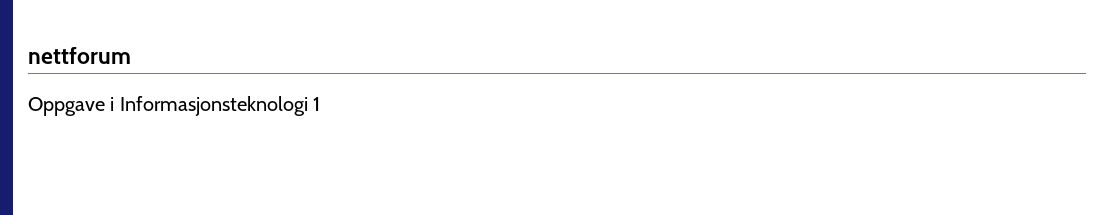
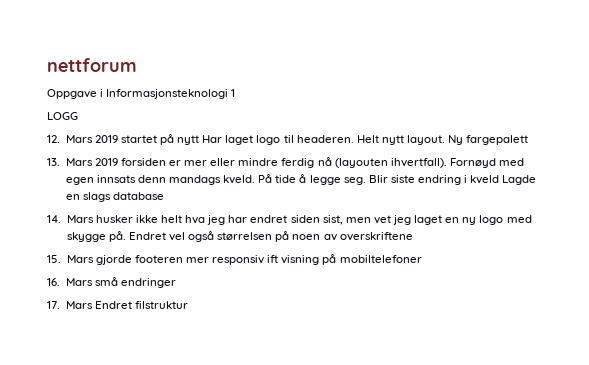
+ LOGG
+ 12. Mars 2019 startet på nytt Har laget logo til headeren. Helt nytt layout. Ny fargepalett
+ 13. Mars 2019 forsiden er mer eller mindre ferdig nå (layouten ihvertfall). Fornøyd med egen innsats denn mandags kveld. På tide å legge seg. Blir siste endring i kveld Lagde en slags database
+ 14. Mars husker ikke helt hva jeg har endret siden sist, men vet jeg laget en ny logo med skygge på. Endret vel også størrelsen på noen av overskriftene
+ 15. Mars gjorde footeren mer responsiv ift visning på mobiltelefoner
+ 16. Mars små endringer
+ 17. Mars Endret filstruktur

